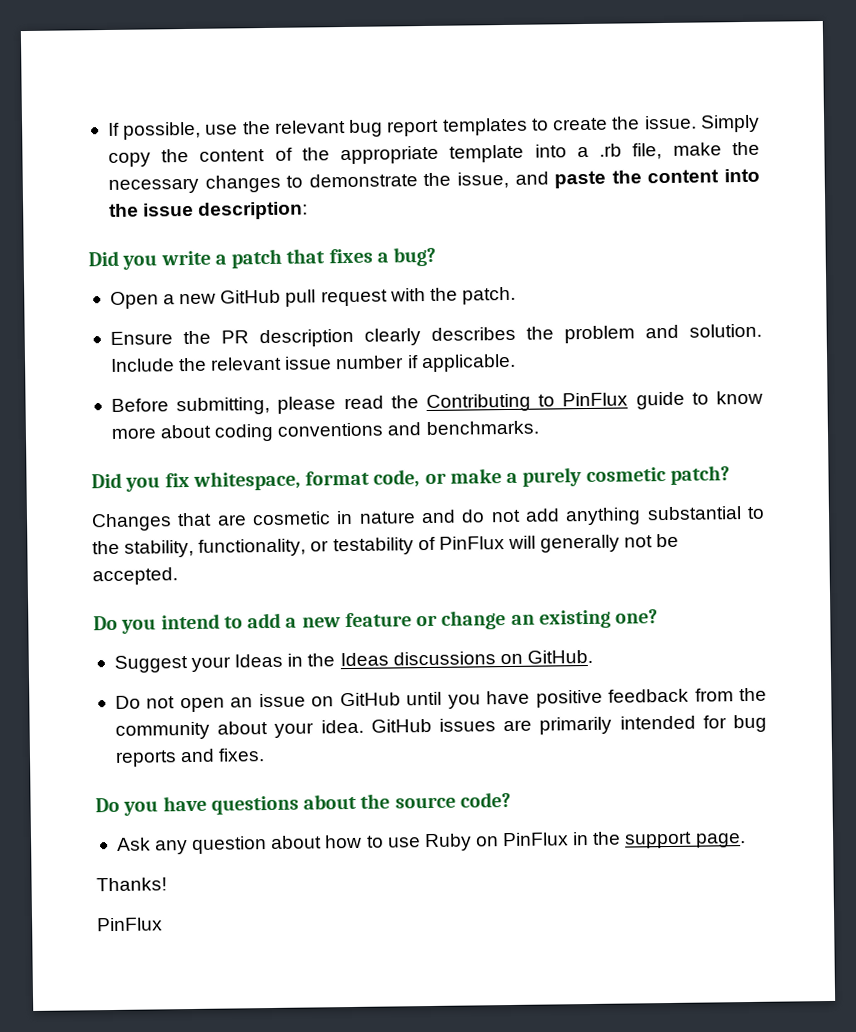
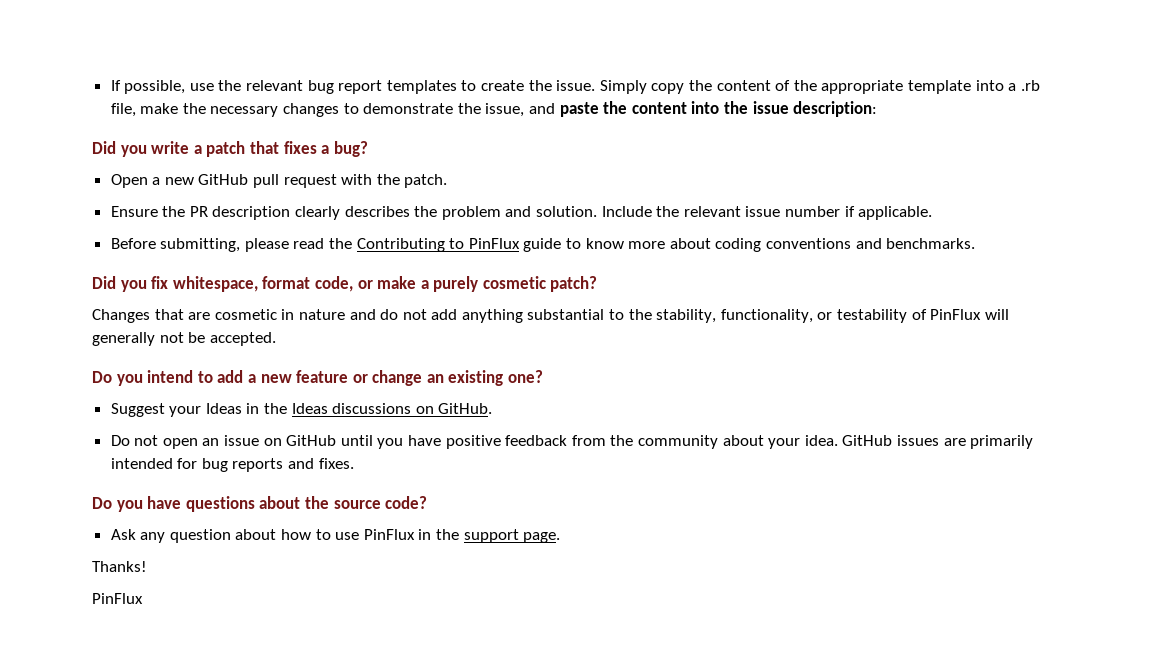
- Ask any question about how to use Ruby on PinFlux in the support page.
+ Ask any question about how to use PinFlux in the support page.

